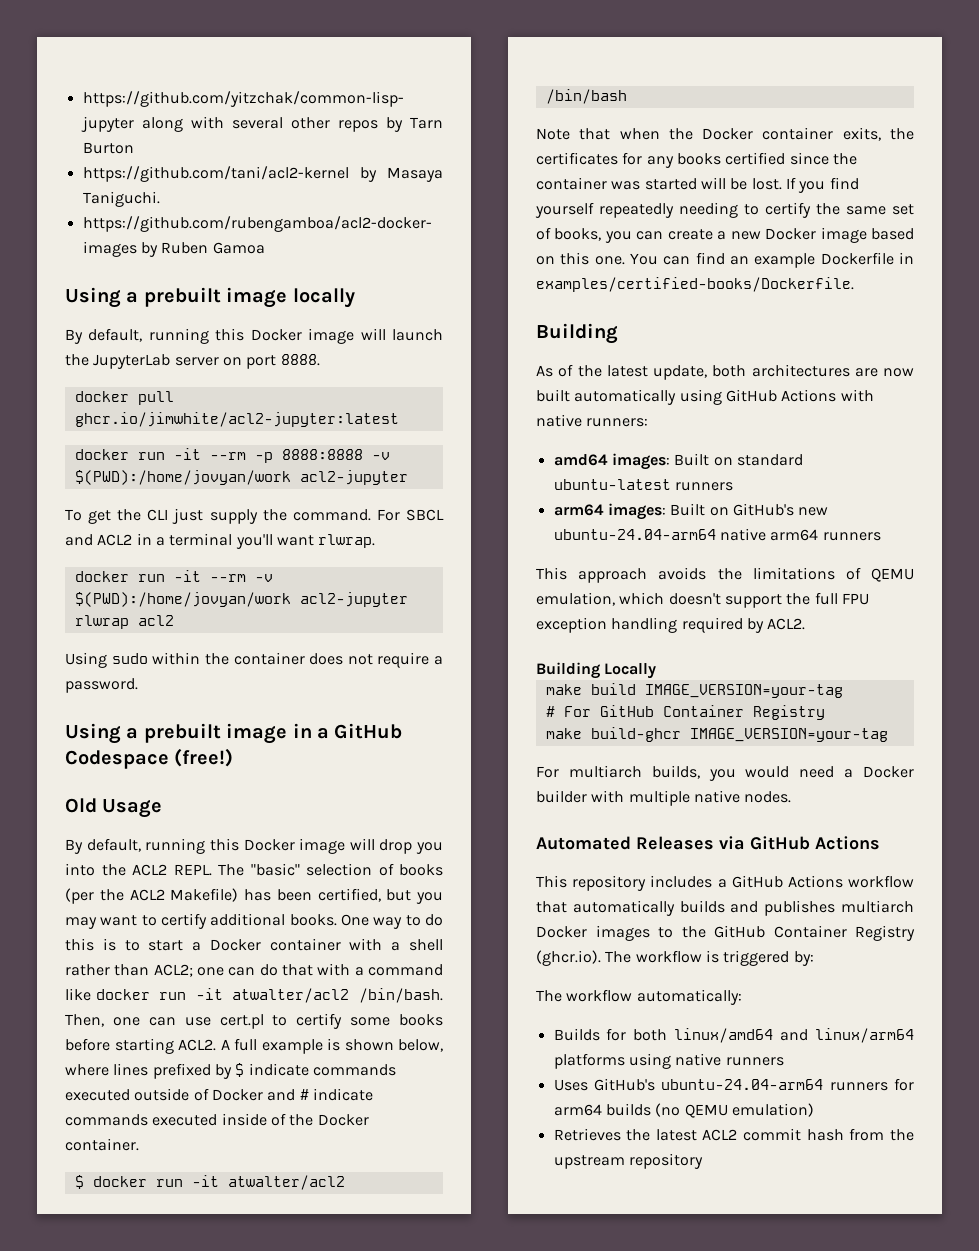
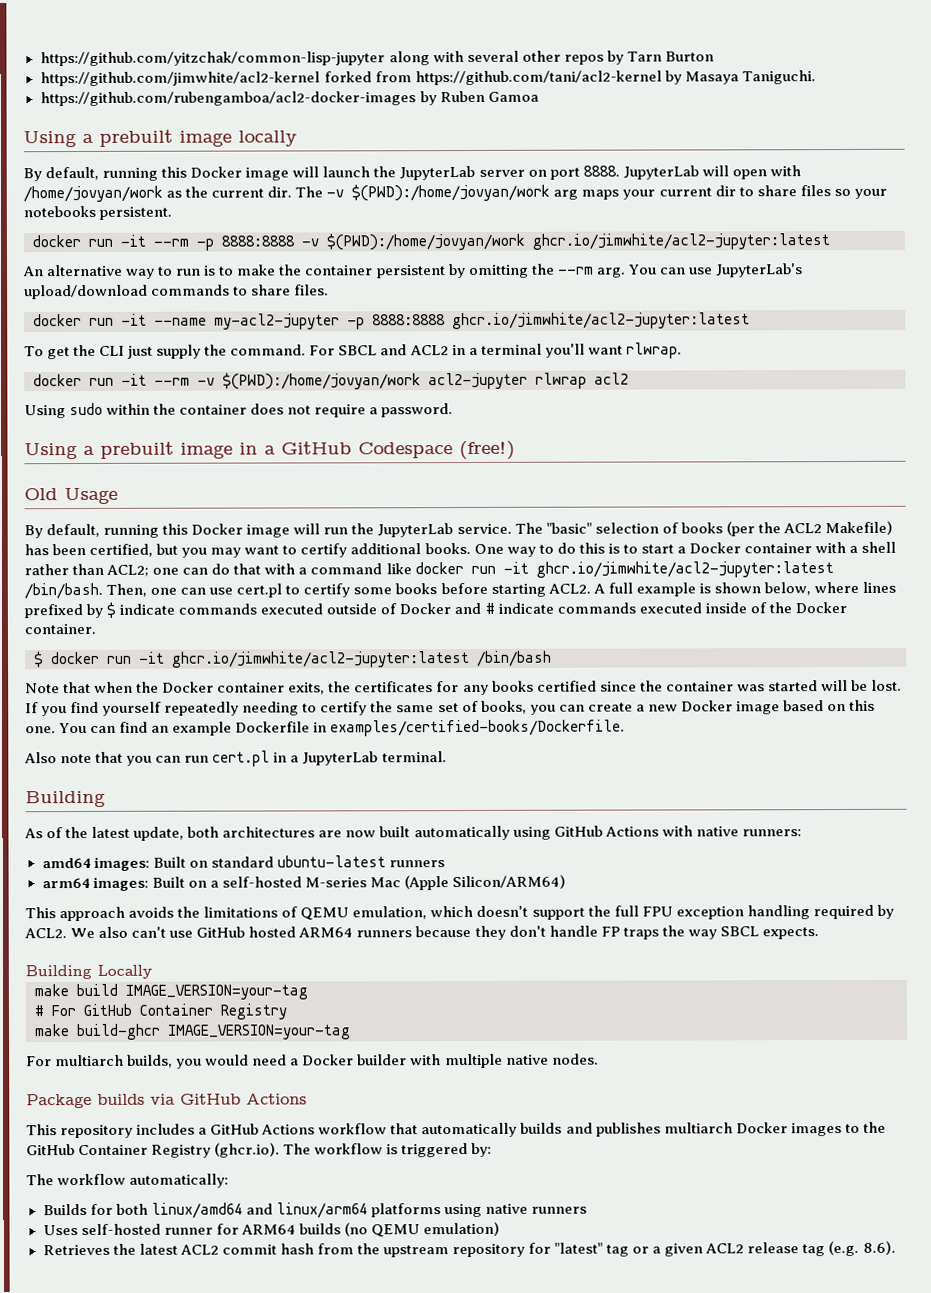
- https://github.com/tani/acl2-kernel by Masaya Taniguchi.
+ https://github.com/jimwhite/acl2-kernel forked from https://github.com/tani/acl2-kernel by Masaya Taniguchi.
- By default, running this Docker image will launch the JupyterLab server on port 8888.
- docker pull ghcr.io/jimwhite/acl2-jupyter:latest
+ By default, running this Docker image will launch the JupyterLab server on port 8888. JupyterLab will open with /home/jovyan/work as the current dir. The -v $(PWD):/home/jovyan/work arg maps your current dir to share files so your notebooks persistent.
- docker run -it --rm -p 8888:8888 -v $(PWD):/home/jovyan/work acl2-jupyter
+ docker run -it --rm -p 8888:8888 -v $(PWD):/home/jovyan/work ghcr.io/jimwhite/acl2-jupyter:latest
+ An alternative way to run is to make the container persistent by omitting the --rm arg. You can use JupyterLab's upload/download commands to share files.
+ docker run -it --name my-acl2-jupyter -p 8888:8888 ghcr.io/jimwhite/acl2-jupyter:latest
- By default, running this Docker image will drop you into the ACL2 REPL.
+ By default, running this Docker image will run the JupyterLab service.
- One way to do this is to start a Docker container with a shell rather than ACL2; one can do that with a command like docker run -it atwalter/acl2 /bin/bash.
+ One way to do this is to start a Docker container with a shell rather than ACL2; one can do that with a command like docker run -it ghcr.io/jimwhite/acl2-jupyter:latest /bin/bash.
- $ docker run -it atwalter/acl2 /bin/bash
+ $ docker run -it ghcr.io/jimwhite/acl2-jupyter:latest /bin/bash
+ Also note that you can run cert.pl in a JupyterLab terminal.
- arm64 images: Built on GitHub's new ubuntu-24.04-arm64 native arm64 runners
+ arm64 images: Built on a self-hosted M-series Mac (Apple Silicon/ARM64)
+ We also can't use GitHub hosted ARM64 runners because they don't handle FP traps the way SBCL expects.
- Automated Releases via GitHub Actions
+ Package builds via GitHub Actions
- Uses GitHub's ubuntu-24.04-arm64 runners for arm64 builds (no QEMU emulation)
+ Uses self-hosted runner for ARM64 builds (no QEMU emulation)
- Retrieves the latest ACL2 commit hash from the upstream repository
+ Retrieves the latest ACL2 commit hash from the upstream repository for "latest" tag or a given ACL2 release tag (e.g. 8.6).

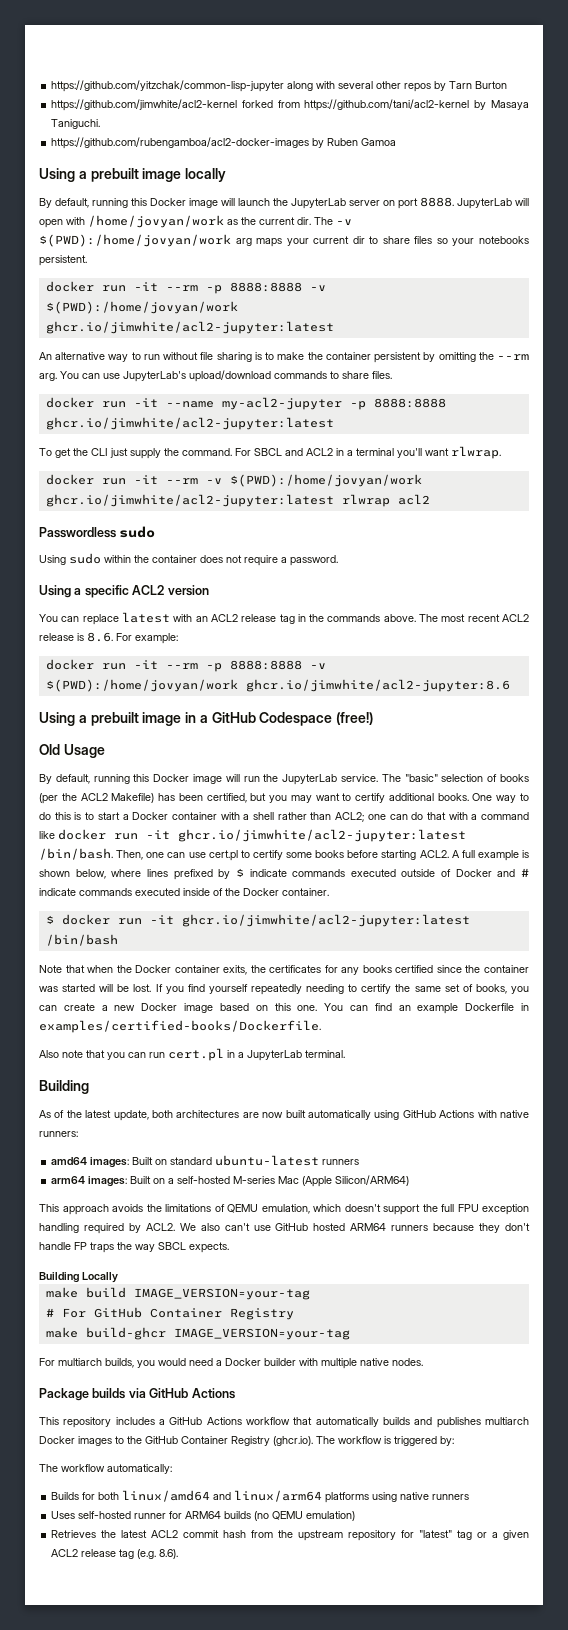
- An alternative way to run is to make the container persistent by omitting the --rm arg.
+ An alternative way to run without file sharing is to make the container persistent by omitting the --rm arg.
- docker run -it --rm -v $(PWD):/home/jovyan/work acl2-jupyter rlwrap acl2
+ docker run -it --rm -v $(PWD):/home/jovyan/work ghcr.io/jimwhite/acl2-jupyter:latest rlwrap acl2
+ Passwordless sudo
+ Using a specific ACL2 version
+ You can replace latest with an ACL2 release tag in the commands above. The most recent ACL2 release is 8.6. For example:
+ docker run -it --rm -p 8888:8888 -v $(PWD):/home/jovyan/work ghcr.io/jimwhite/acl2-jupyter:8.6

